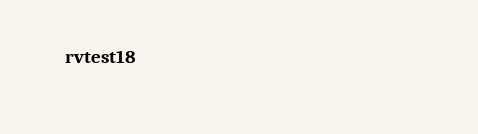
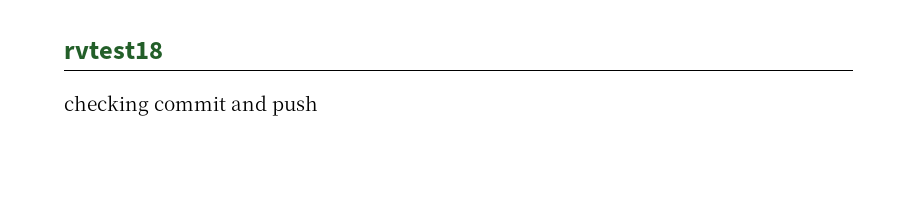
+ checking commit and push

